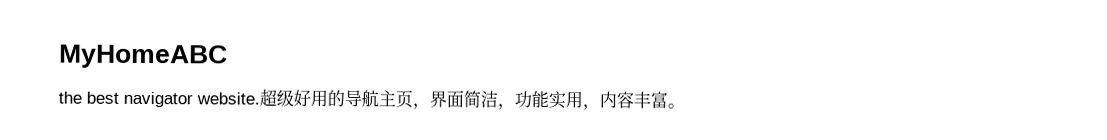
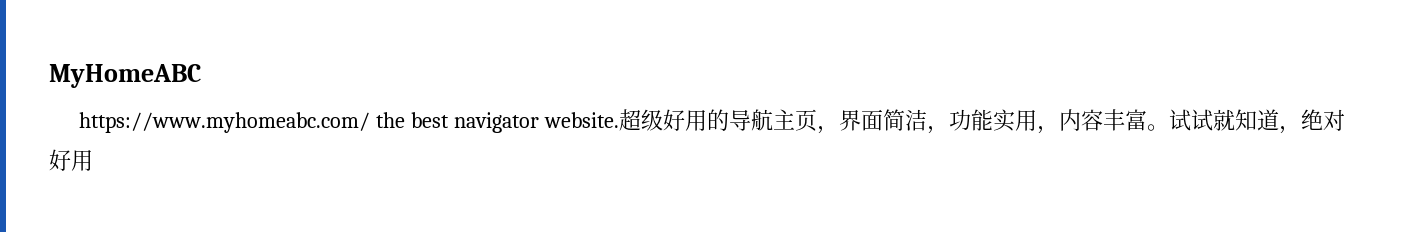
- the best navigator website.
+ https://www.myhomeabc.com/ the best navigator website.
+ 试试就知道，绝对好用

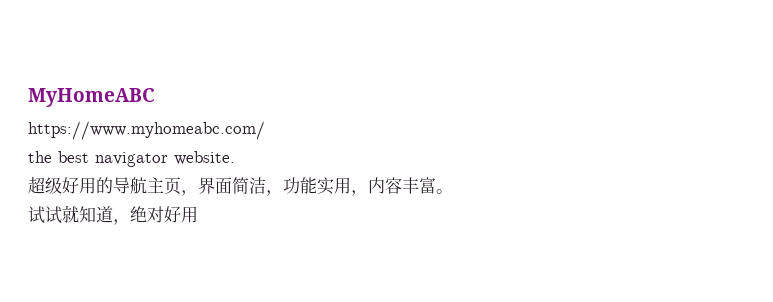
- https://www.myhomeabc.com/ the best navigator website.超级好用的导航主页，界面简洁，功能实用，内容丰富。试试就知道，绝对好用
+ https://www.myhomeabc.com/
+ the best navigator website.
+ 超级好用的导航主页，界面简洁，功能实用，内容丰富。
+ 试试就知道，绝对好用

